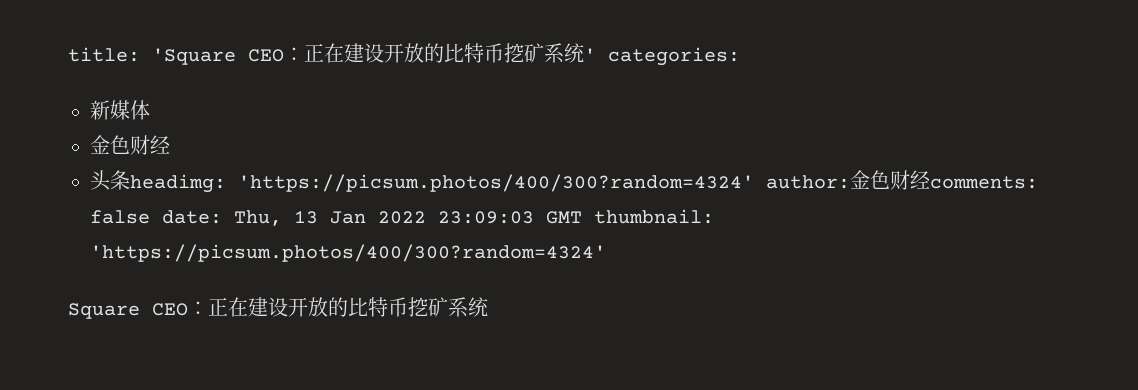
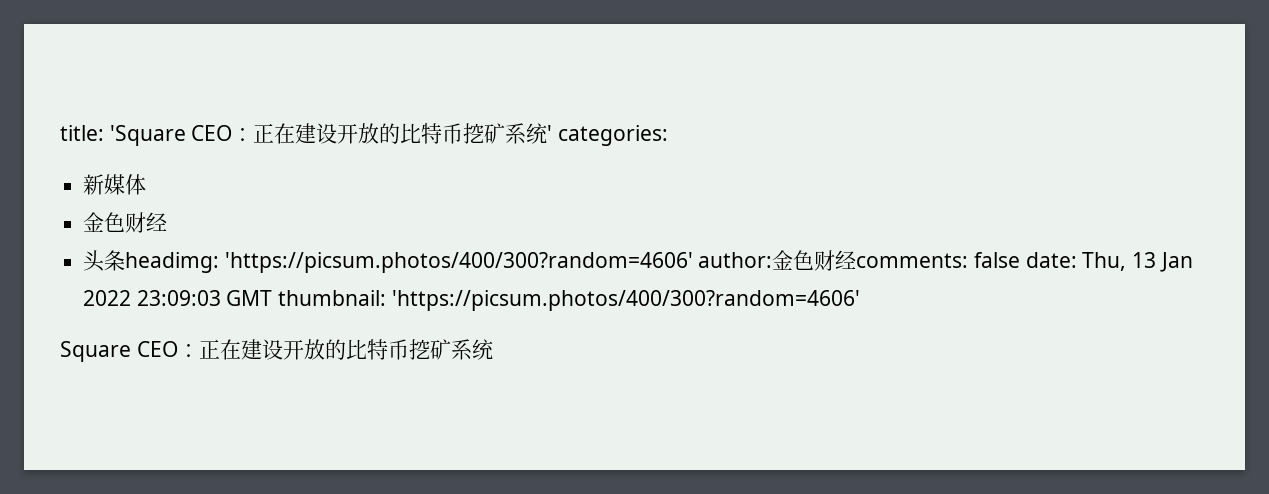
- 头条headimg: 'https://picsum.photos/400/300?random=4324' author:金色财经comments: false date: Thu, 13 Jan 2022 23:09:03 GMT thumbnail: 'https://picsum.photos/400/300?random=4324'
+ 头条headimg: 'https://picsum.photos/400/300?random=4606' author:金色财经comments: false date: Thu, 13 Jan 2022 23:09:03 GMT thumbnail: 'https://picsum.photos/400/300?random=4606'

